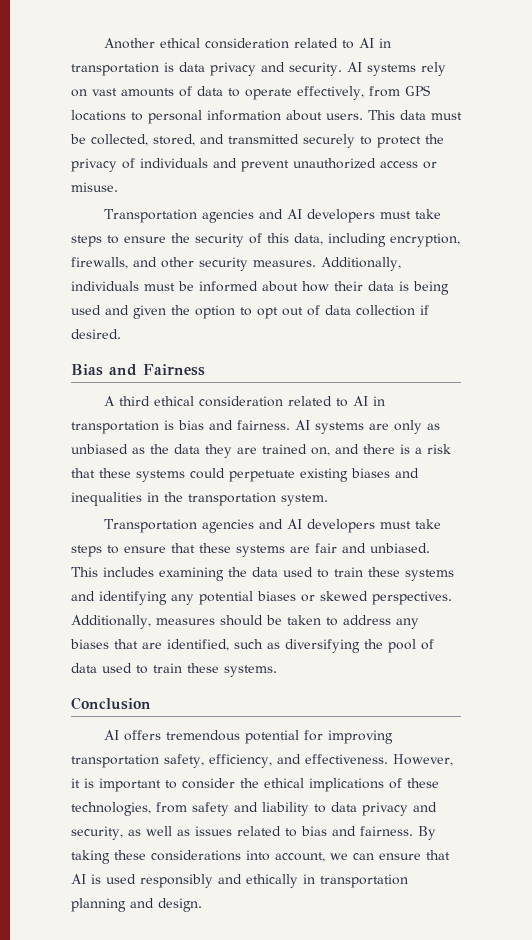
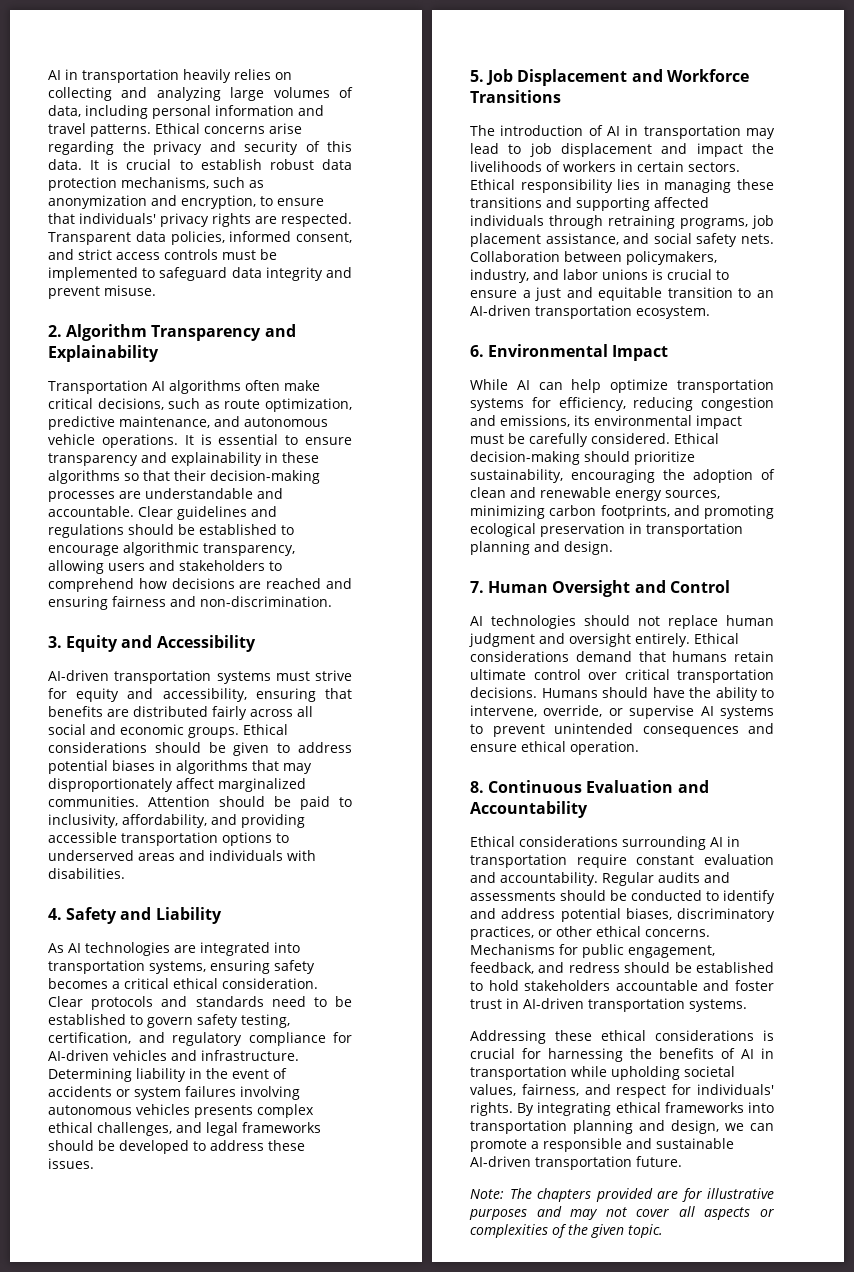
- Another ethical consideration related to AI in transportation is data privacy and security. AI systems rely on vast amounts of data to operate effectively, from GPS locations to personal information about users. This data must be collected, stored, and transmitted securely to protect the privacy of individuals and prevent unauthorized access or misuse.
- Transportation agencies and AI developers must take steps to ensure the security of this data, including encryption, firewalls, and other security measures. Additionally, individuals must be informed about how their data is being used and given the option to opt out of data collection if desired.
- Bias and Fairness
- A third ethical consideration related to AI in transportation is bias and fairness. AI systems are only as unbiased as the data they are trained on, and there is a risk that these systems could perpetuate existing biases and inequalities in the transportation system.
- Transportation agencies and AI developers must take steps to ensure that these systems are fair and unbiased. This includes examining the data used to train these systems and identifying any potential biases or skewed perspectives. Additionally, measures should be taken to address any biases that are identified, such as diversifying the pool of data used to train these systems.
- Conclusion
- AI offers tremendous potential for improving transportation safety, efficiency, and effectiveness. However, it is important to consider the ethical implications of these technologies, from safety and liability to data privacy and security, as well as issues related to bias and fairness. By taking these considerations into account, we can ensure that AI is used responsibly and ethically in transportation planning and design.
+ AI in transportation heavily relies on collecting and analyzing large volumes of data, including personal information and travel patterns. Ethical concerns arise regarding the privacy and security of this data. It is crucial to establish robust data protection mechanisms, such as anonymization and encryption, to ensure that individuals' privacy rights are respected. Transparent data policies, informed consent, and strict access controls must be implemented to safeguard data integrity and prevent misuse.
+ 2. Algorithm Transparency and Explainability
+ Transportation AI algorithms often make critical decisions, such as route optimization, predictive maintenance, and autonomous vehicle operations. It is essential to ensure transparency and explainability in these algorithms so that their decision-making processes are understandable and accountable. Clear guidelines and regulations should be established to encourage algorithmic transparency, allowing users and stakeholders to comprehend how decisions are reached and ensuring fairness and non-discrimination.
+ 3. Equity and Accessibility
+ AI-driven transportation systems must strive for equity and accessibility, ensuring that benefits are distributed fairly across all social and economic groups. Ethical considerations should be given to address potential biases in algorithms that may disproportionately affect marginalized communities. Attention should be paid to inclusivity, affordability, and providing accessible transportation options to underserved areas and individuals with disabilities.
+ 4. Safety and Liability
+ As AI technologies are integrated into transportation systems, ensuring safety becomes a critical ethical consideration. Clear protocols and standards need to be established to govern safety testing, certification, and regulatory compliance for AI-driven vehicles and infrastructure. Determining liability in the event of accidents or system failures involving autonomous vehicles presents complex ethical challenges, and legal frameworks should be developed to address these issues.
+ 5. Job Displacement and Workforce Transitions
+ The introduction of AI in transportation may lead to job displacement and impact the livelihoods of workers in certain sectors. Ethical responsibility lies in managing these transitions and supporting affected individuals through retraining programs, job placement assistance, and social safety nets. Collaboration between policymakers, industry, and labor unions is crucial to ensure a just and equitable transition to an AI-driven transportation ecosystem.
+ 6. Environmental Impact
+ While AI can help optimize transportation systems for efficiency, reducing congestion and emissions, its environmental impact must be carefully considered. Ethical decision-making should prioritize sustainability, encouraging the adoption of clean and renewable energy sources, minimizing carbon footprints, and promoting ecological preservation in transportation planning and design.
+ 7. Human Oversight and Control
+ AI technologies should not replace human judgment and oversight entirely. Ethical considerations demand that humans retain ultimate control over critical transportation decisions. Humans should have the ability to intervene, override, or supervise AI systems to prevent unintended consequences and ensure ethical operation.
+ 8. Continuous Evaluation and Accountability
+ Ethical considerations surrounding AI in transportation require constant evaluation and accountability. Regular audits and assessments should be conducted to identify and address potential biases, discriminatory practices, or other ethical concerns. Mechanisms for public engagement, feedback, and redress should be established to hold stakeholders accountable and foster trust in AI-driven transportation systems.
+ Addressing these ethical considerations is crucial for harnessing the benefits of AI in transportation while upholding societal values, fairness, and respect for individuals' rights. By integrating ethical frameworks into transportation planning and design, we can promote a responsible and sustainable AI-driven transportation future.
+ Note: The chapters provided are for illustrative purposes and may not cover all aspects or complexities of the given topic.

